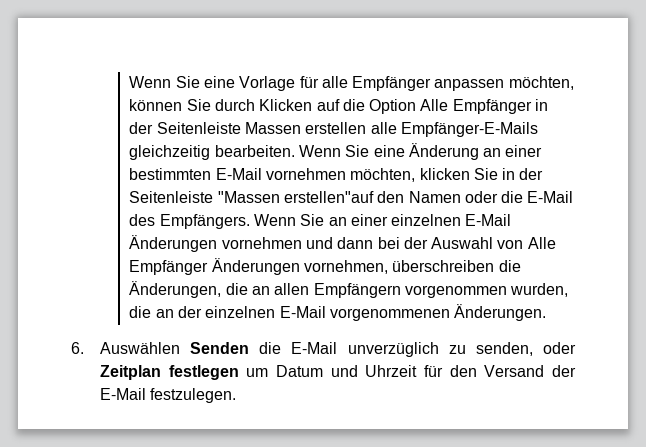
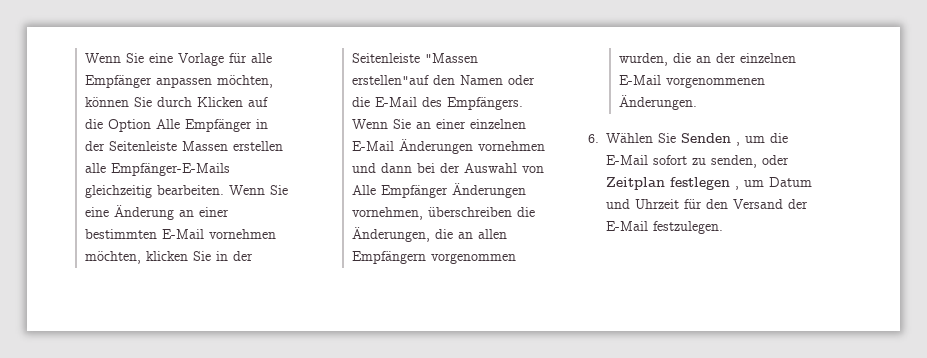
- 6. Auswählen Senden die E-Mail unverzüglich zu senden, oder Zeitplan festlegen um Datum und Uhrzeit für den Versand der E-Mail festzulegen.
+ 6. Wählen Sie Senden , um die E-Mail sofort zu senden, oder Zeitplan festlegen , um Datum und Uhrzeit für den Versand der E-Mail festzulegen.

